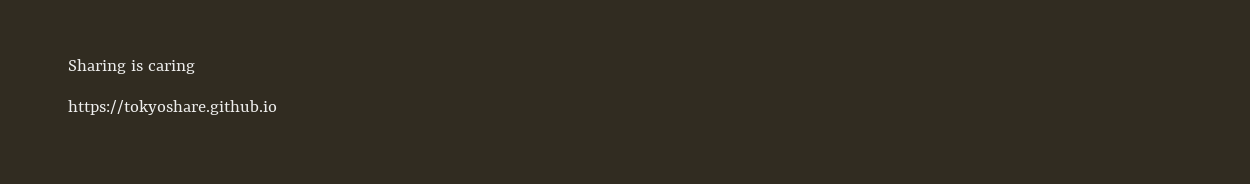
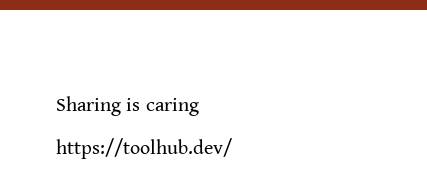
- https://tokyoshare.github.io
+ https://toolhub.dev/

